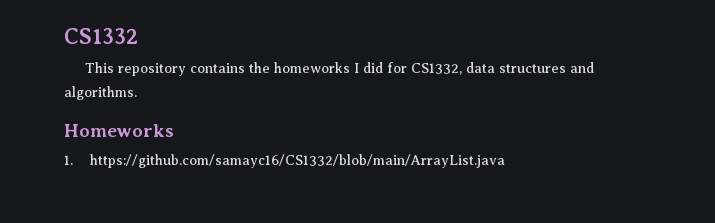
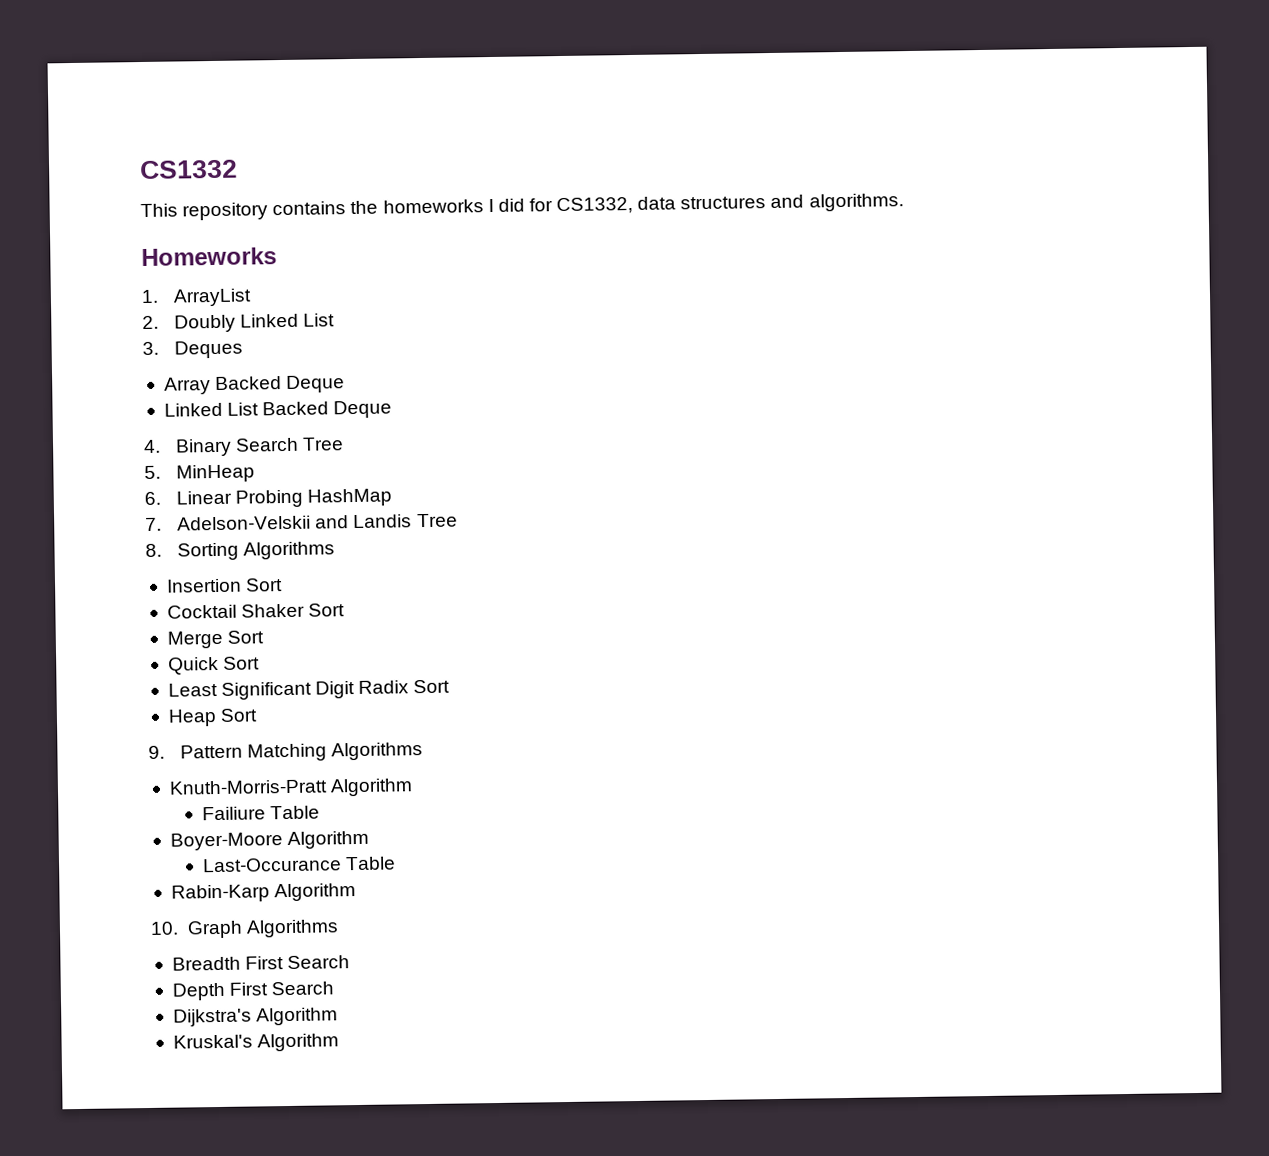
- 1. https://github.com/samayc16/CS1332/blob/main/ArrayList.java
+ 1. ArrayList
+ 2. Doubly Linked List
+ 3. Deques
+ Array Backed Deque
+ Linked List Backed Deque
+ 4. Binary Search Tree
+ 5. MinHeap
+ 6. Linear Probing HashMap
+ 7. Adelson-Velskii and Landis Tree
+ 8. Sorting Algorithms
+ Insertion Sort
+ Cocktail Shaker Sort
+ Merge Sort
+ Quick Sort
+ Least Significant Digit Radix Sort
+ Heap Sort
+ 9. Pattern Matching Algorithms
+ Knuth-Morris-Pratt Algorithm
+ Failiure Table
+ Boyer-Moore Algorithm
+ Last-Occurance Table
+ Rabin-Karp Algorithm
+ 10. Graph Algorithms
+ Breadth First Search
+ Depth First Search
+ Dijkstra's Algorithm
+ Kruskal's Algorithm

